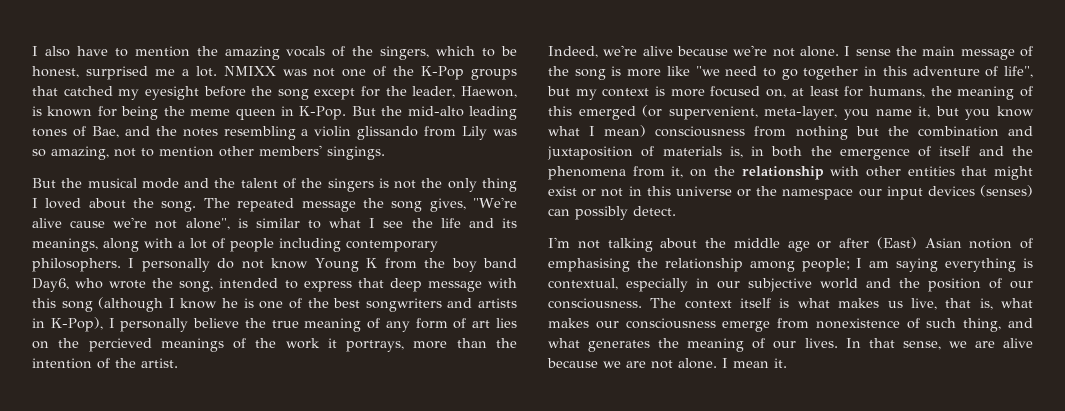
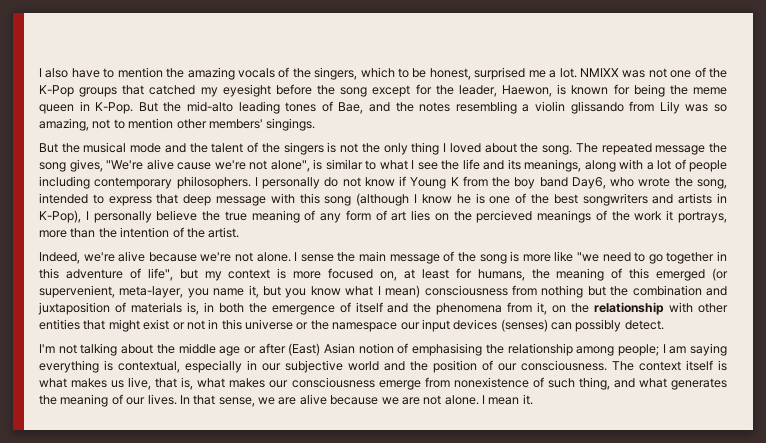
- I personally do not know Young K from the boy band Day6, who wrote the song, intended to express that deep message with this song (although I know he is one of the best songwriters and artists in K-Pop), I personally believe the true meaning of any form of art lies on the percieved meanings of the work it portrays, more than the intention of the artist.
+ I personally do not know if Young K from the boy band Day6, who wrote the song, intended to express that deep message with this song (although I know he is one of the best songwriters and artists in K-Pop), I personally believe the true meaning of any form of art lies on the percieved meanings of the work it portrays, more than the intention of the artist.

